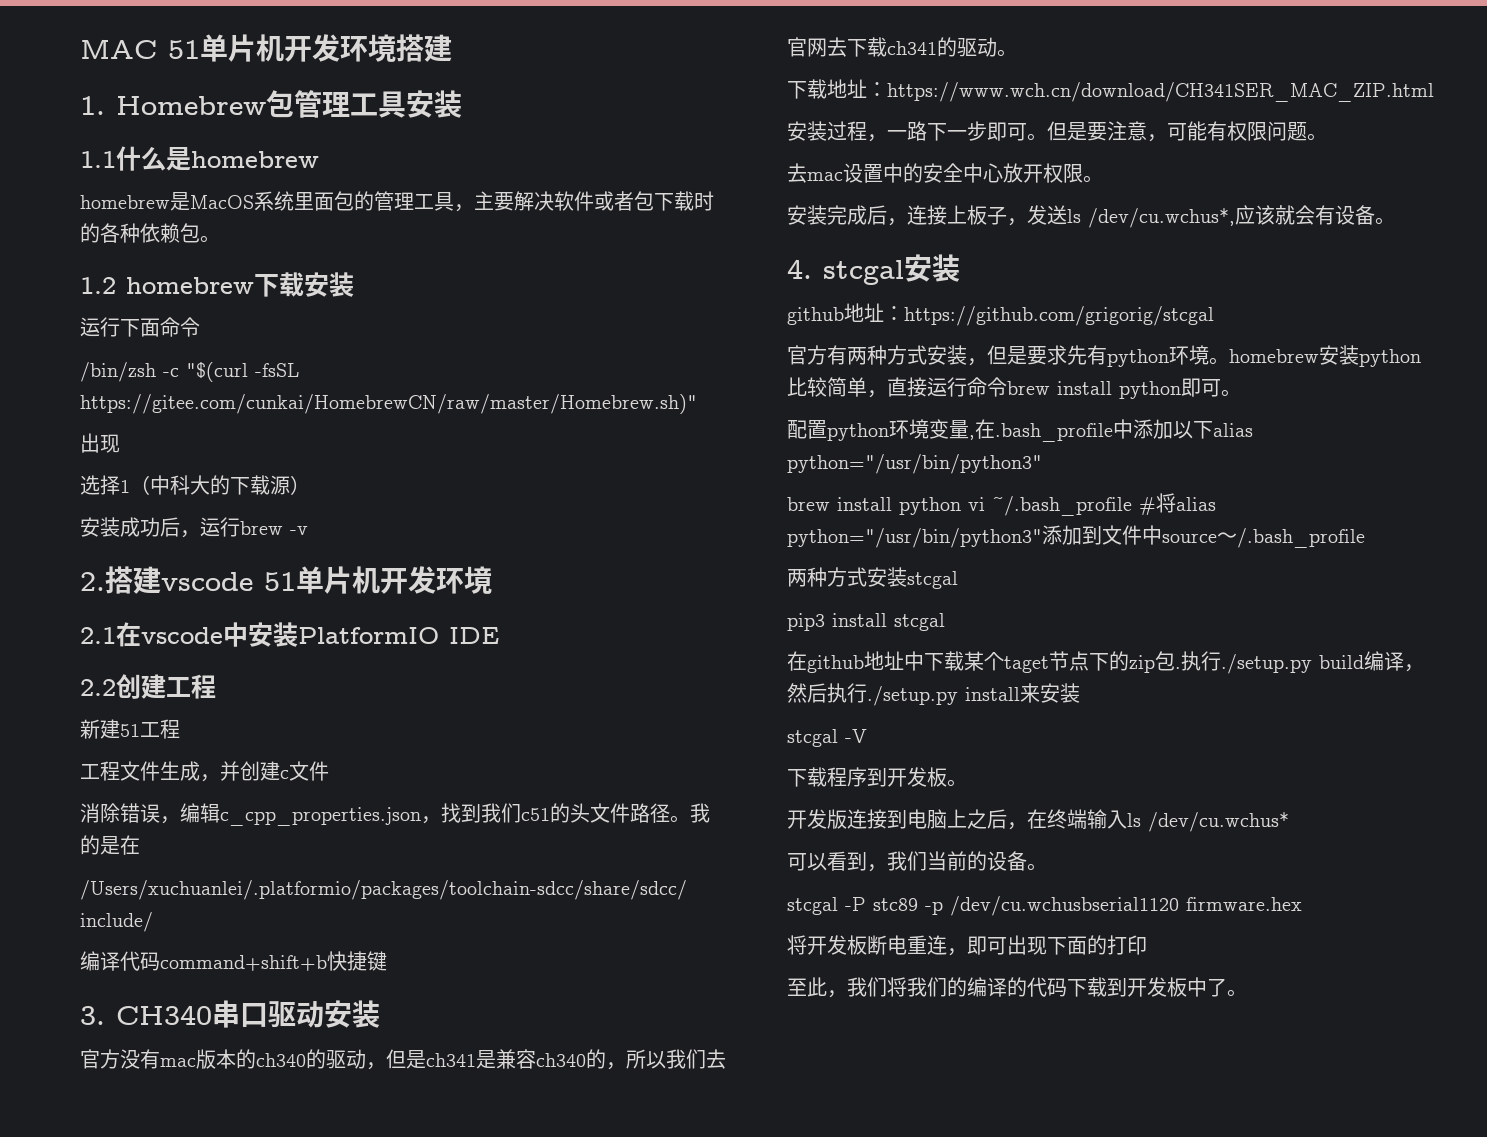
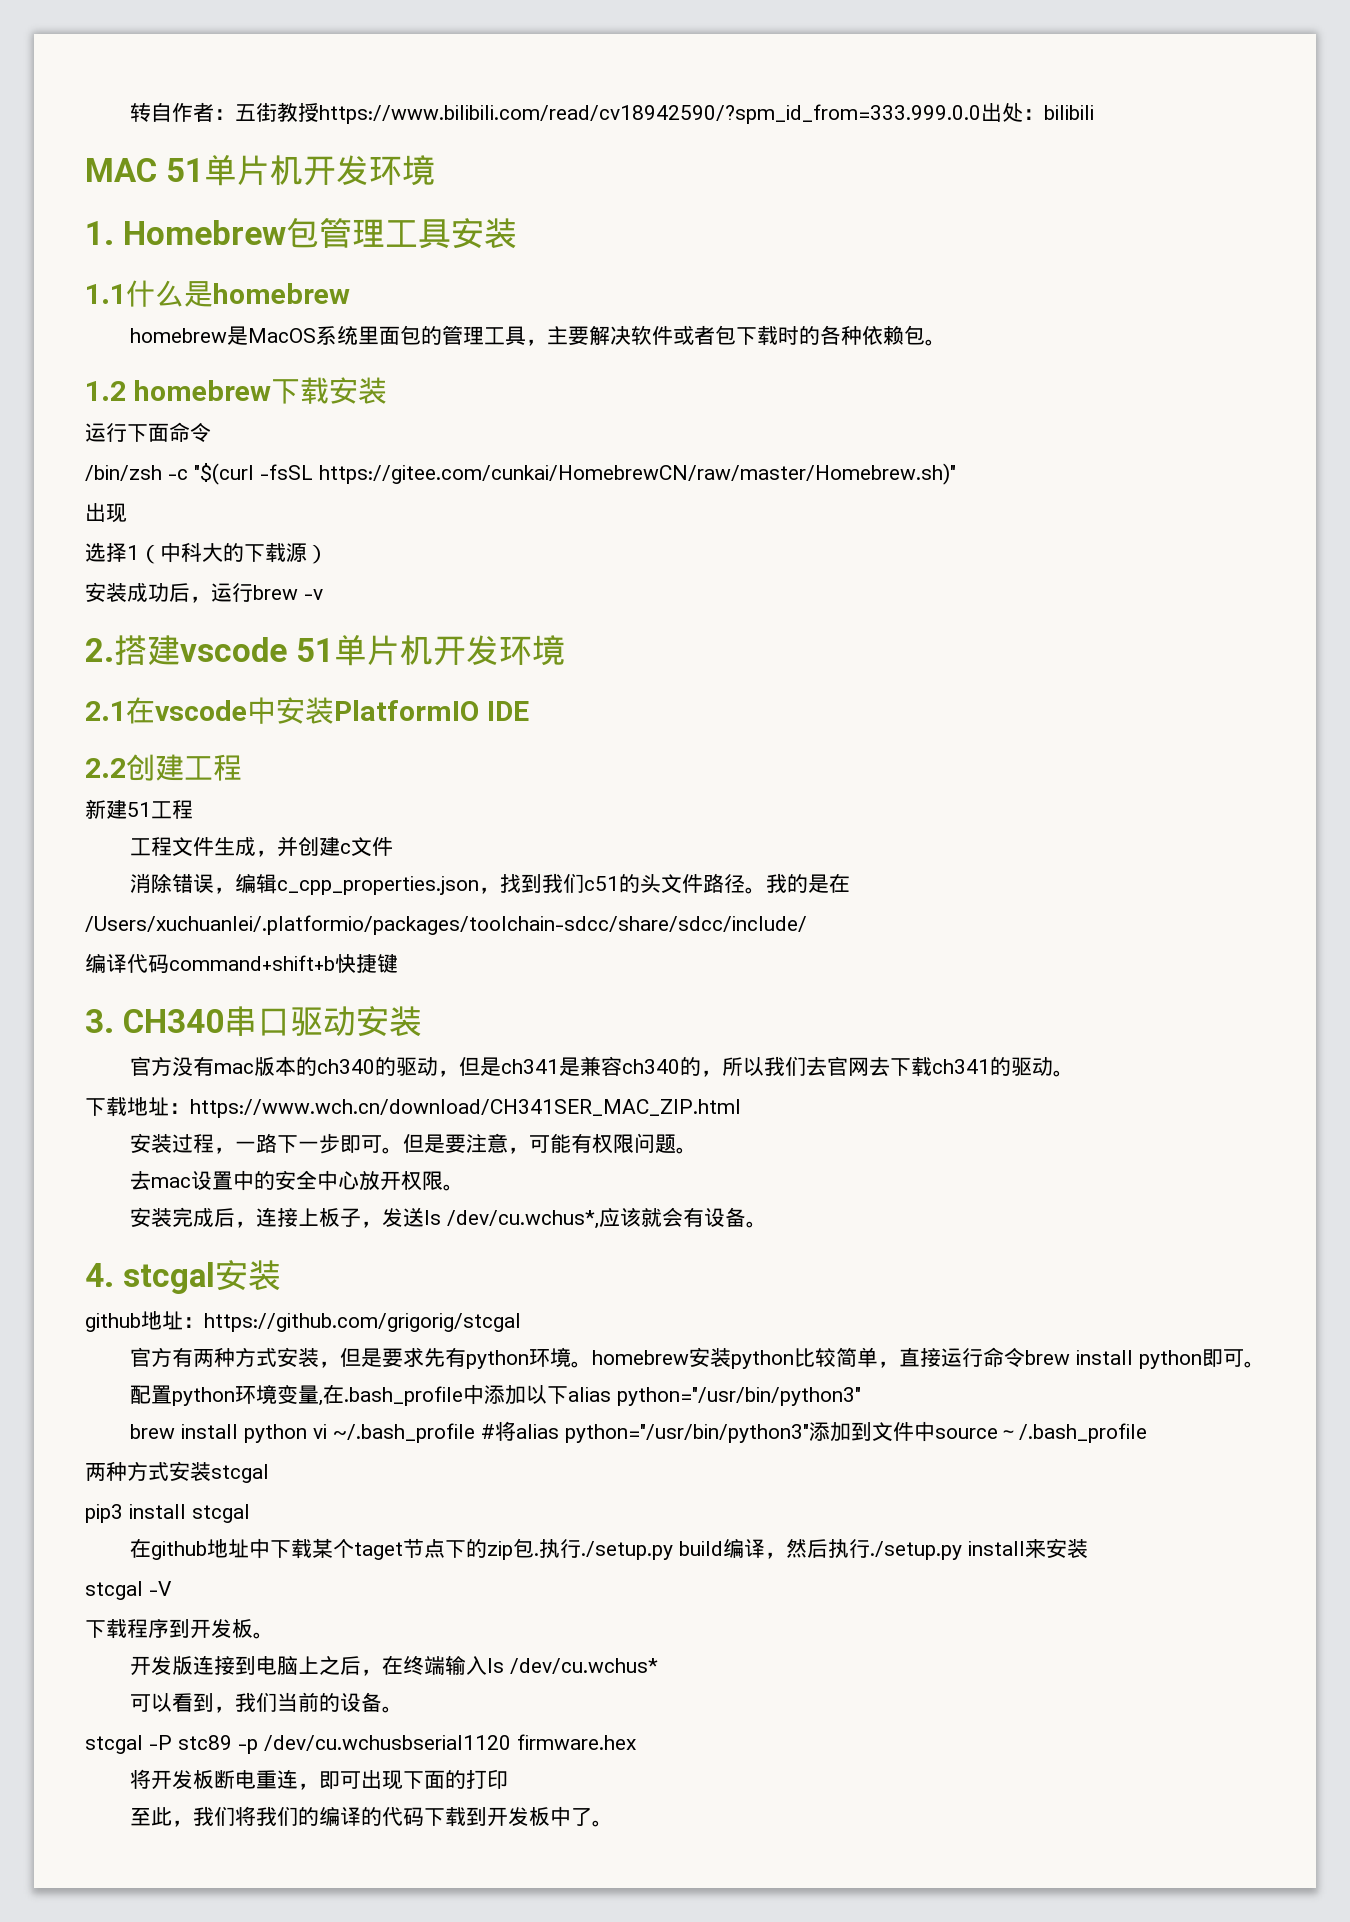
+ 转自作者：五街教授https://www.bilibili.com/read/cv18942590/?spm_id_from=333.999.0.0出处：bilibili
- MAC 51单片机开发环境搭建
+ MAC 51单片机开发环境

